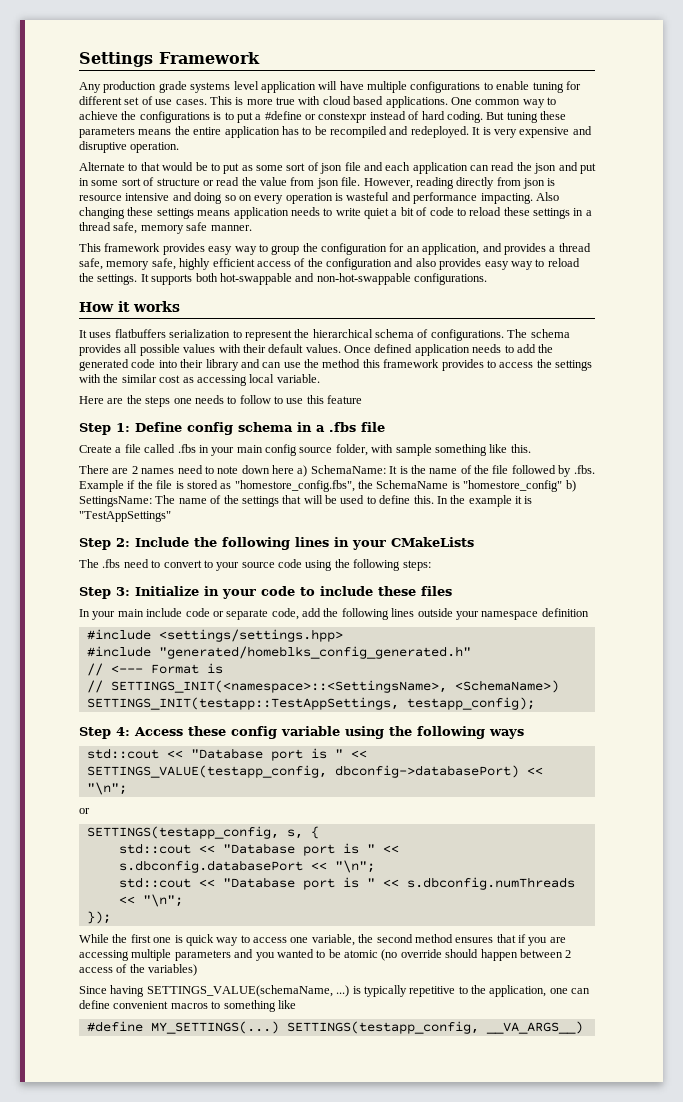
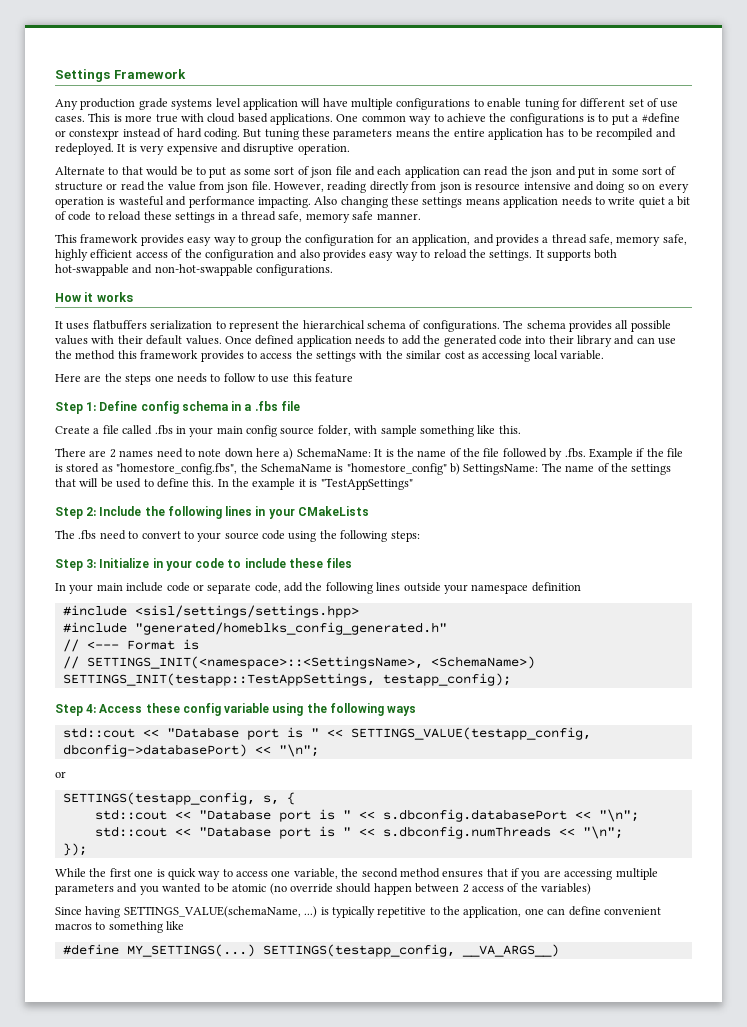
- #include <settings/settings.hpp>
+ #include <sisl/settings/settings.hpp>

